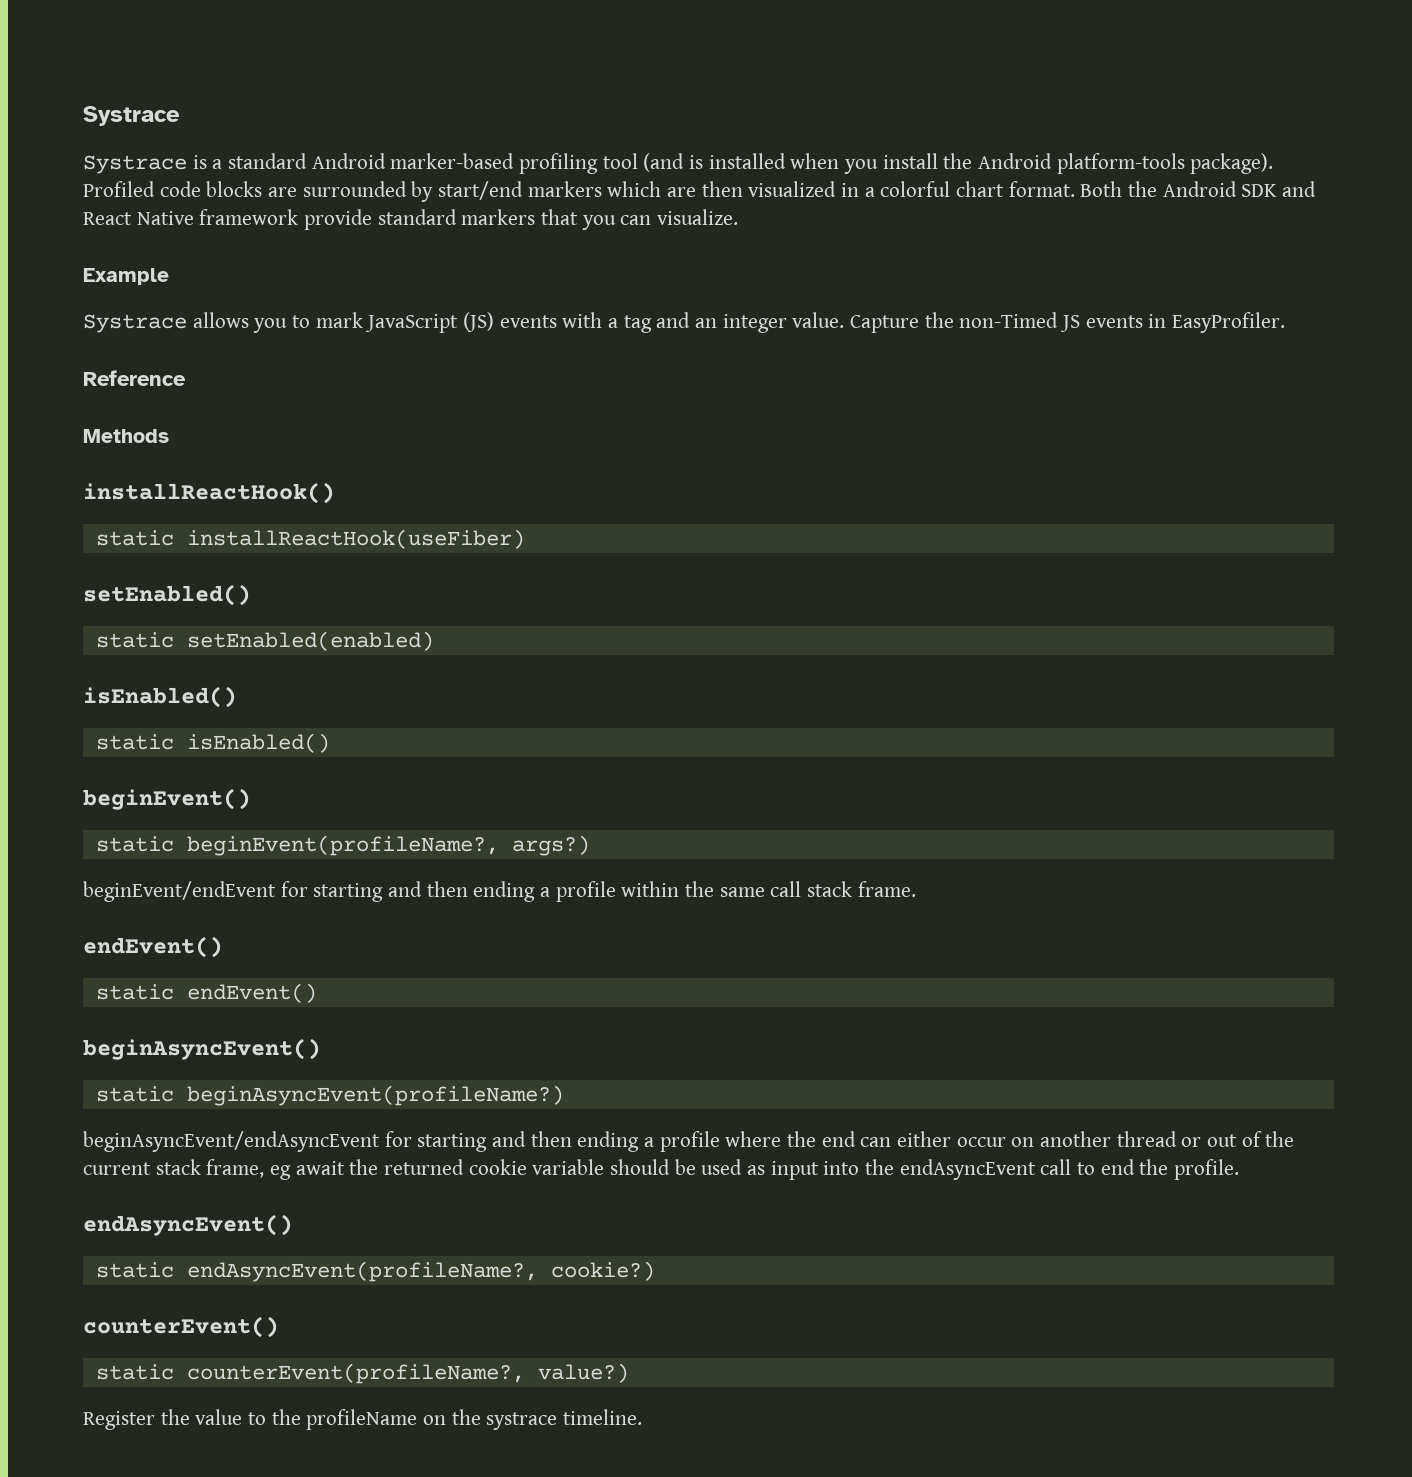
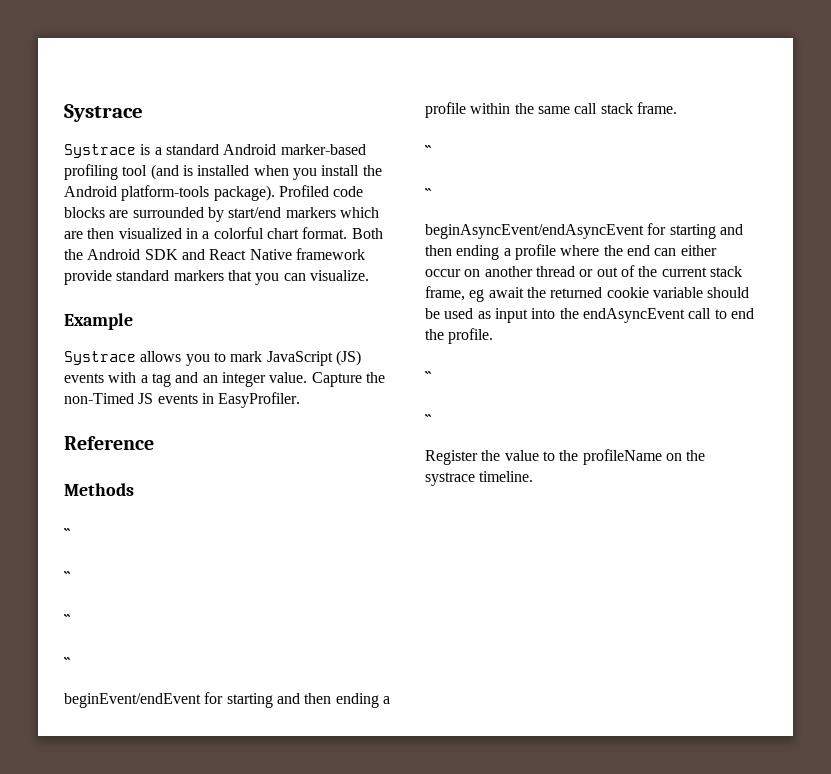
  Methods
- installReactHook()
- static installReactHook(useFiber)
- setEnabled()
- static setEnabled(enabled)
- isEnabled()
- static isEnabled()
- beginEvent()
- static beginEvent(profileName?, args?)
+ ``
+ ``
+ ``
+ ``
  beginEvent/endEvent for starting and then ending a profile within the same call stack frame.
- endEvent()
- static endEvent()
- beginAsyncEvent()
- static beginAsyncEvent(profileName?)
+ ``
+ ``
  beginAsyncEvent/endAsyncEvent for starting and then ending a profile where the end can either occur on another thread or out of the current stack frame, eg await the returned cookie variable should be used as input into the endAsyncEvent call to end the profile.
- endAsyncEvent()
- static endAsyncEvent(profileName?, cookie?)
- counterEvent()
- static counterEvent(profileName?, value?)
+ ``
+ ``

